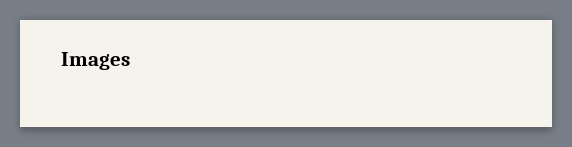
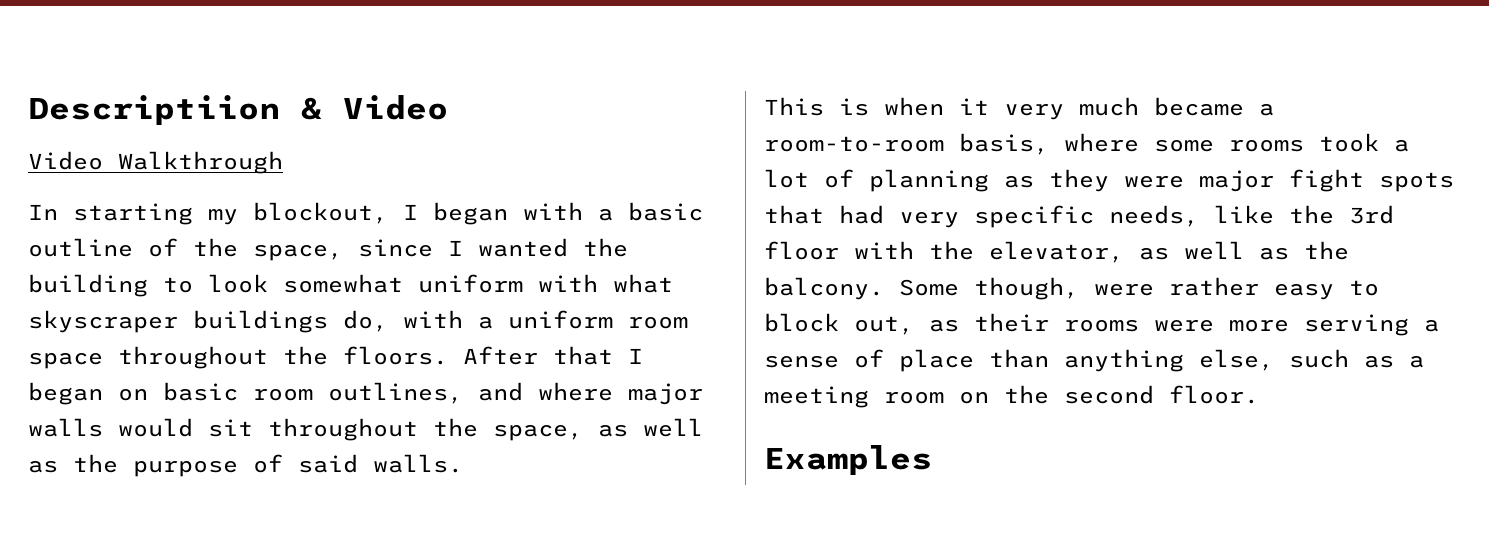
- Images
+ Descriptiion & Video
+ Video Walkthrough
+ In starting my blockout, I began with a basic outline of the space, since I wanted the building to look somewhat uniform with what skyscraper buildings do, with a uniform room space throughout the floors. After that I began on basic room outlines, and where major walls would sit throughout the space, as well as the purpose of said walls.
+ This is when it very much became a room-to-room basis, where some rooms took a lot of planning as they were major fight spots that had very specific needs, like the 3rd floor with the elevator, as well as the balcony. Some though, were rather easy to block out, as their rooms were more serving a sense of place than anything else, such as a meeting room on the second floor.
+ Examples

